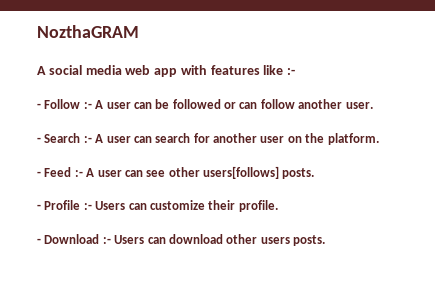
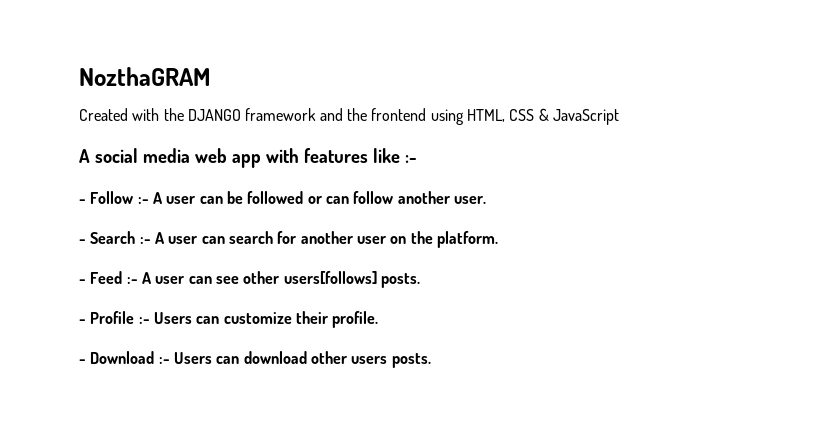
+ Created with the DJANGO framework and the frontend using HTML, CSS & JavaScript

